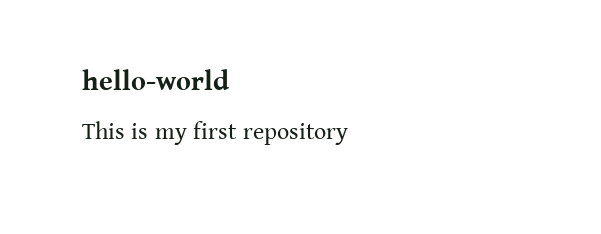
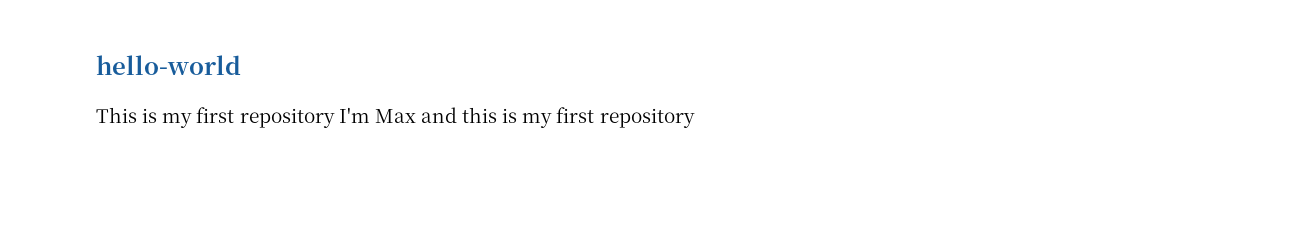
- This is my first repository
+ This is my first repository I'm Max and this is my first repository

